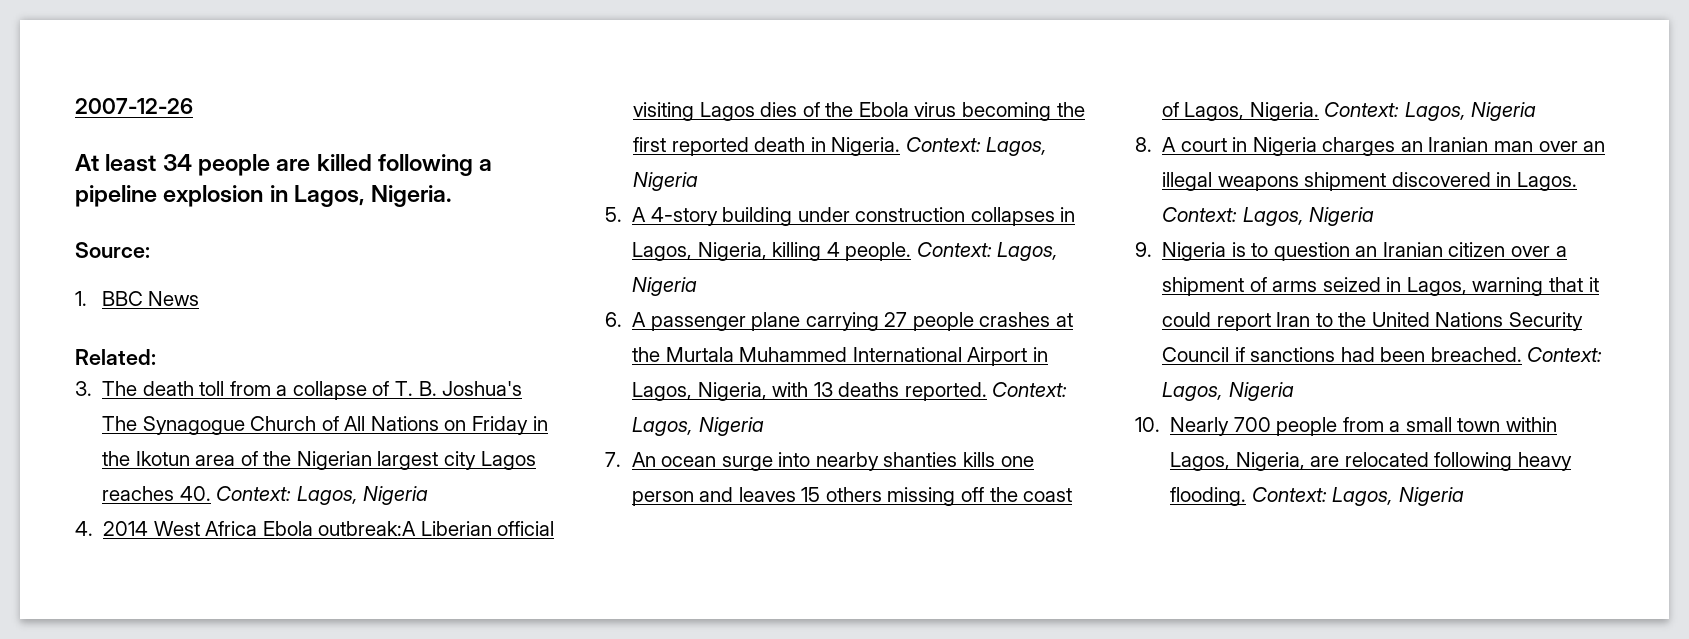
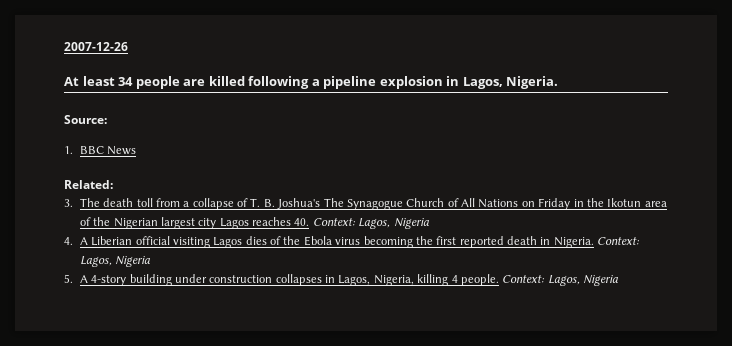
- 4. 2014 West Africa Ebola outbreak:A Liberian official visiting Lagos dies of the Ebola virus becoming the first reported death in Nigeria.
+ 4. A Liberian official visiting Lagos dies of the Ebola virus becoming the first reported death in Nigeria.
- 6. A passenger plane carrying 27 people crashes at the Murtala Muhammed International Airport in Lagos, Nigeria, with 13 deaths reported. Context: Lagos, Nigeria
- 7. An ocean surge into nearby shanties kills one person and leaves 15 others missing off the coast of Lagos, Nigeria. Context: Lagos, Nigeria
- 8. A court in Nigeria charges an Iranian man over an illegal weapons shipment discovered in Lagos. Context: Lagos, Nigeria
- 9. Nigeria is to question an Iranian citizen over a shipment of arms seized in Lagos, warning that it could report Iran to the United Nations Security Council if sanctions had been breached. Context: Lagos, Nigeria
- 10. Nearly 700 people from a small town within Lagos, Nigeria, are relocated following heavy flooding. Context: Lagos, Nigeria

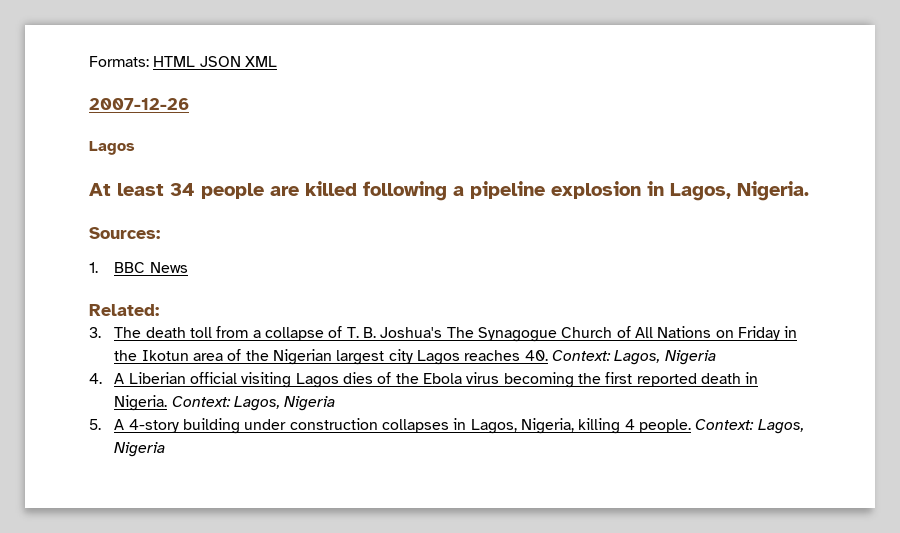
+ Formats: HTML JSON XML
  2007-12-26
+ Lagos
- Source:
+ Sources:

